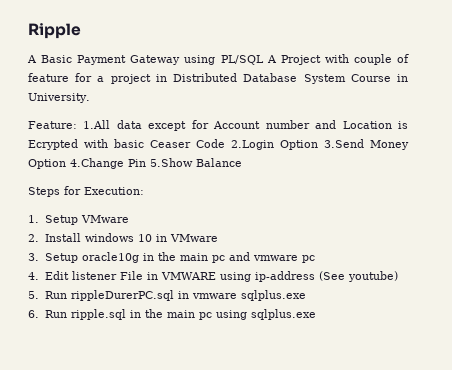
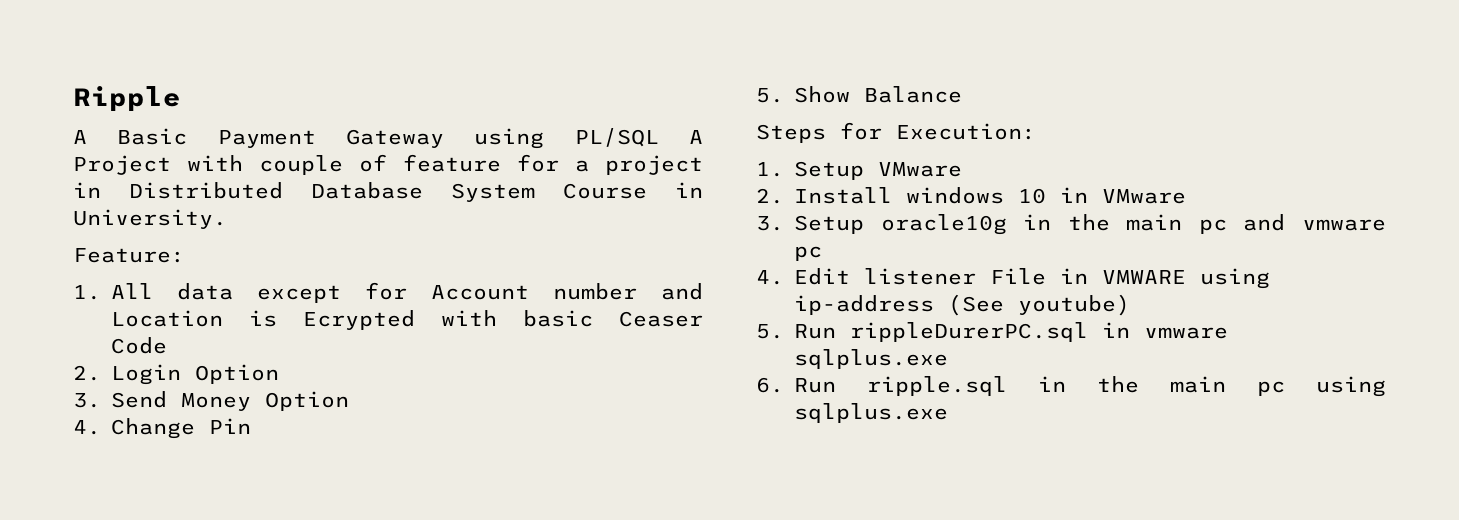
- Feature: 1.All data except for Account number and Location is Ecrypted with basic Ceaser Code 2.Login Option 3.Send Money Option 4.Change Pin 5.Show Balance
+ Feature:
+ 1. All data except for Account number and Location is Ecrypted with basic Ceaser Code
+ 2. Login Option
+ 3. Send Money Option
+ 4. Change Pin
+ 5. Show Balance

